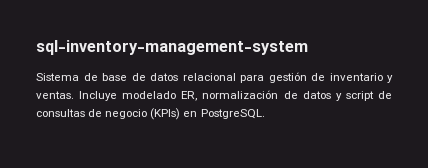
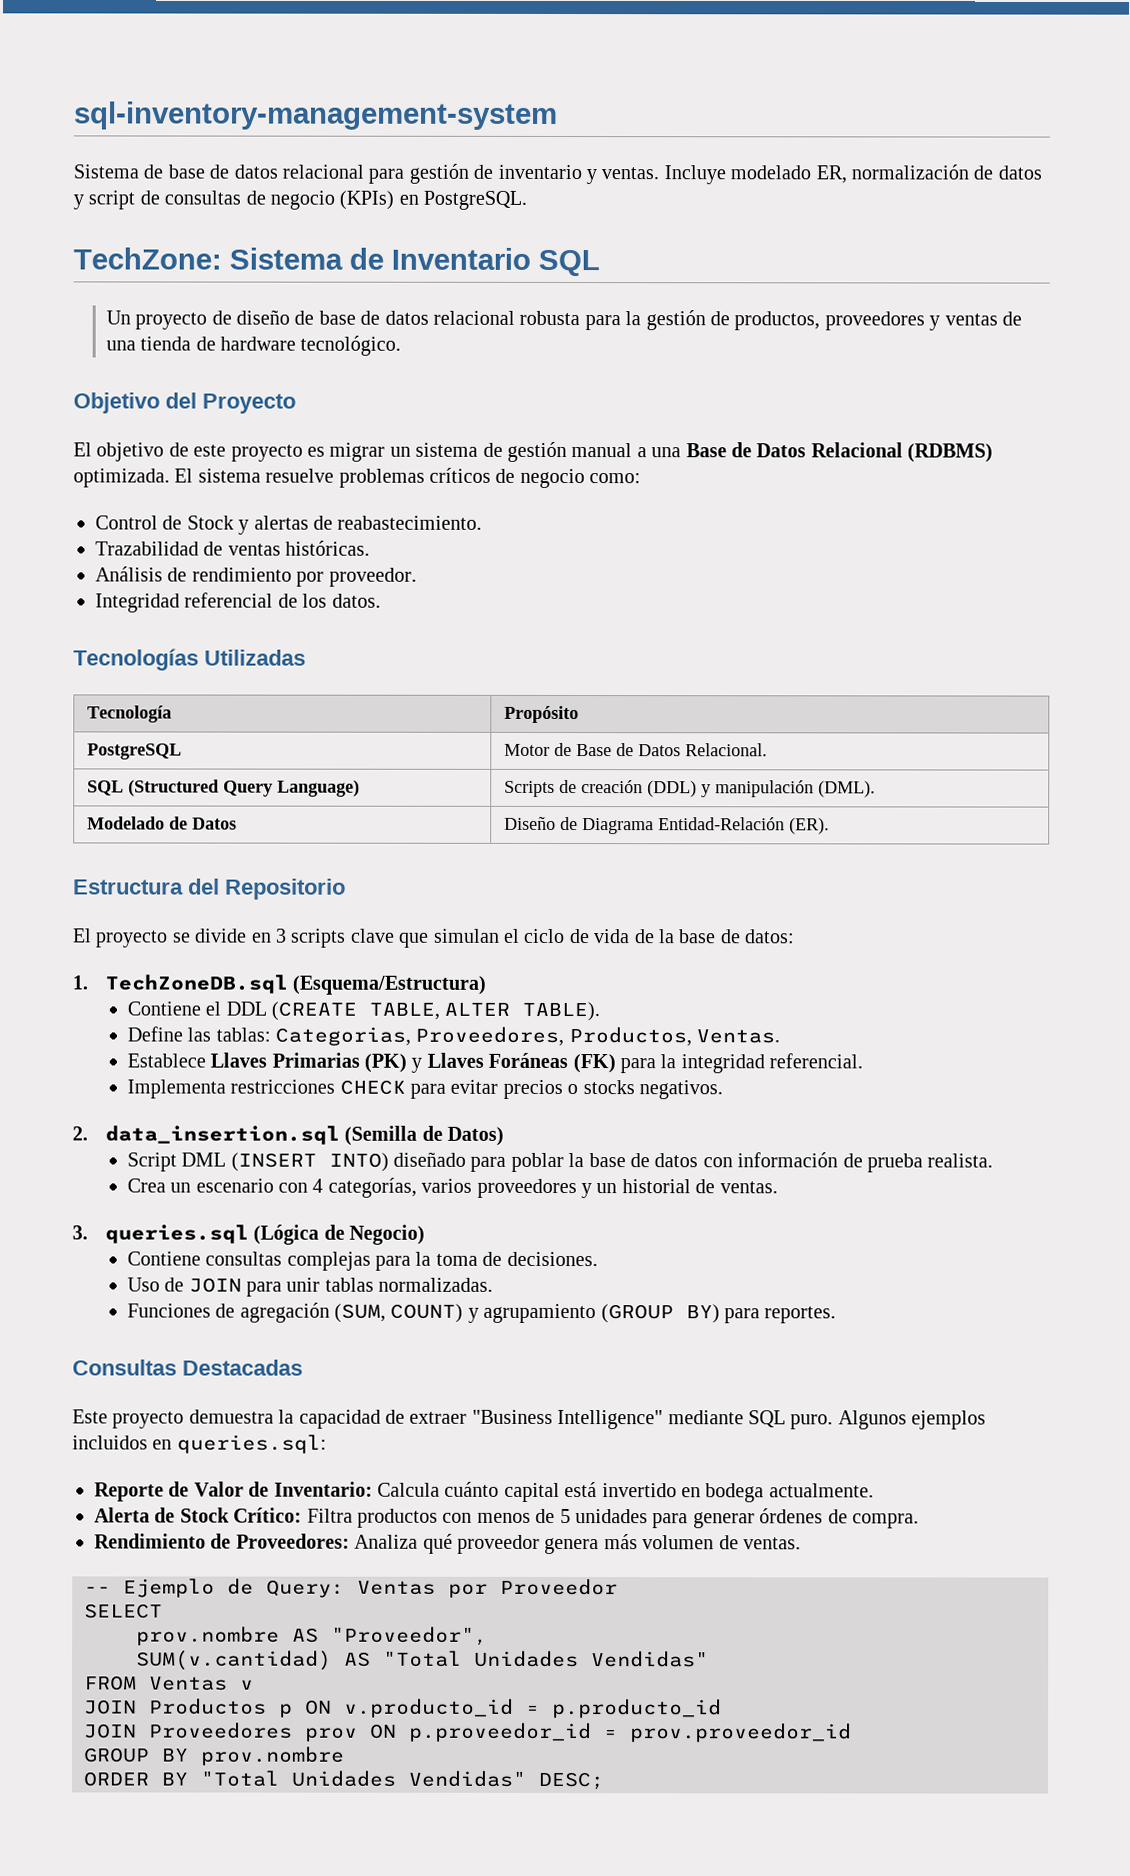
+ TechZone: Sistema de Inventario SQL
+ Un proyecto de diseño de base de datos relacional robusta para la gestión de productos, proveedores y ventas de una tienda de hardware tecnológico.
+ Objetivo del Proyecto
+ El objetivo de este proyecto es migrar un sistema de gestión manual a una Base de Datos Relacional (RDBMS) optimizada. El sistema resuelve problemas críticos de negocio como:
+ Control de Stock y alertas de reabastecimiento.
+ Trazabilidad de ventas históricas.
+ Análisis de rendimiento por proveedor.
+ Integridad referencial de los datos.
+ Tecnologías Utilizadas
+ Tecnología | Propósito
+ PostgreSQL | Motor de Base de Datos Relacional.
+ SQL (Structured Query Language) | Scripts de creación (DDL) y manipulación (DML).
+ Modelado de Datos | Diseño de Diagrama Entidad-Relación (ER).
+ Estructura del Repositorio
+ El proyecto se divide en 3 scripts clave que simulan el ciclo de vida de la base de datos:
+ 1. TechZoneDB.sql (Esquema/Estructura)
+ Contiene el DDL (CREATE TABLE, ALTER TABLE).
+ Define las tablas: Categorias, Proveedores, Productos, Ventas.
+ Establece Llaves Primarias (PK) y Llaves Foráneas (FK) para la integridad referencial.
+ Implementa restricciones CHECK para evitar precios o stocks negativos.
+ 2. data_insertion.sql (Semilla de Datos)
+ Script DML (INSERT INTO) diseñado para poblar la base de datos con información de prueba realista.
+ Crea un escenario con 4 categorías, varios proveedores y un historial de ventas.
+ 3. queries.sql (Lógica de Negocio)
+ Contiene consultas complejas para la toma de decisiones.
+ Uso de JOIN para unir tablas normalizadas.
+ Funciones de agregación (SUM, COUNT) y agrupamiento (GROUP BY) para reportes.
+ Consultas Destacadas
+ Este proyecto demuestra la capacidad de extraer "Business Intelligence" mediante SQL puro. Algunos ejemplos incluidos en queries.sql:
+ Reporte de Valor de Inventario: Calcula cuánto capital está invertido en bodega actualmente.
+ Alerta de Stock Crítico: Filtra productos con menos de 5 unidades para generar órdenes de compra.
+ Rendimiento de Proveedores: Analiza qué proveedor genera más volumen de ventas.
+ -- Ejemplo de Query: Ventas por Proveedor
+ SELECT
+ prov.nombre AS "Proveedor",
+ SUM(v.cantidad) AS "Total Unidades Vendidas"
+ FROM Ventas v
+ JOIN Productos p ON v.producto_id = p.producto_id
+ JOIN Proveedores prov ON p.proveedor_id = prov.proveedor_id
+ GROUP BY prov.nombre
+ ORDER BY "Total Unidades Vendidas" DESC;

